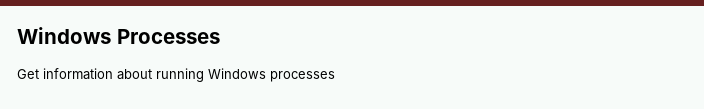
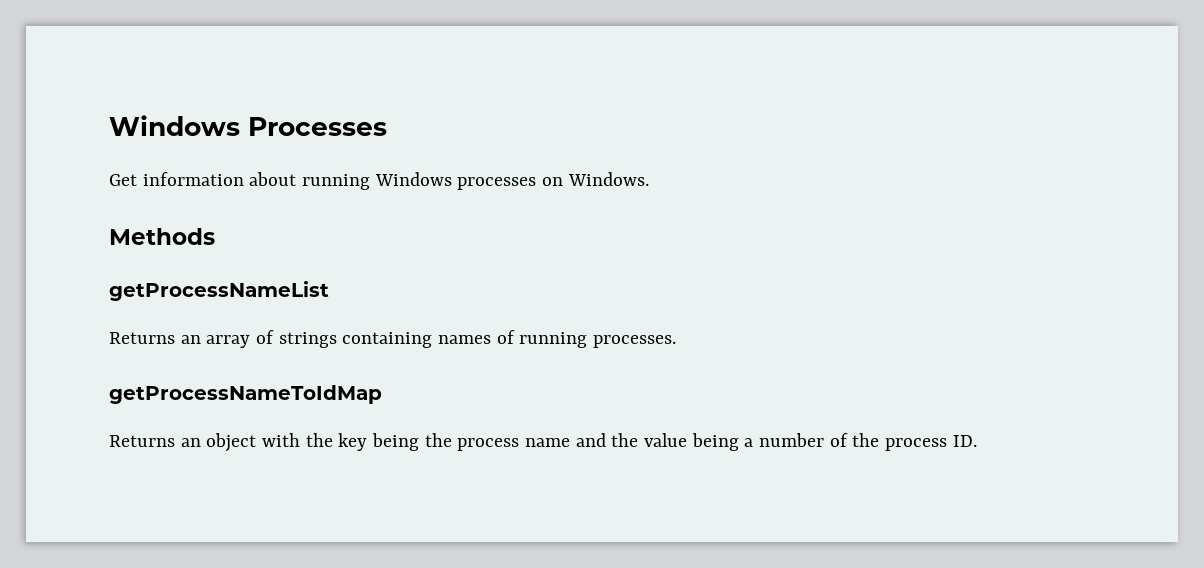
- Get information about running Windows processes
+ Get information about running Windows processes on Windows.
+ Methods
+ getProcessNameList
+ Returns an array of strings containing names of running processes.
+ getProcessNameToIdMap
+ Returns an object with the key being the process name and the value being a number of the process ID.

